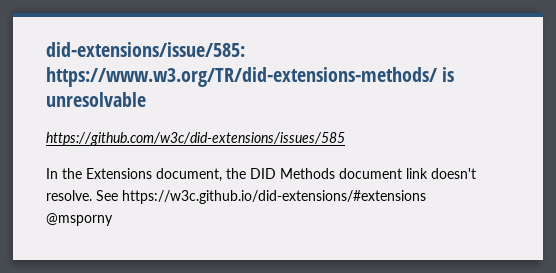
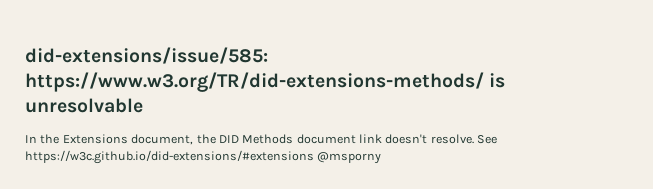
- https://github.com/w3c/did-extensions/issues/585

